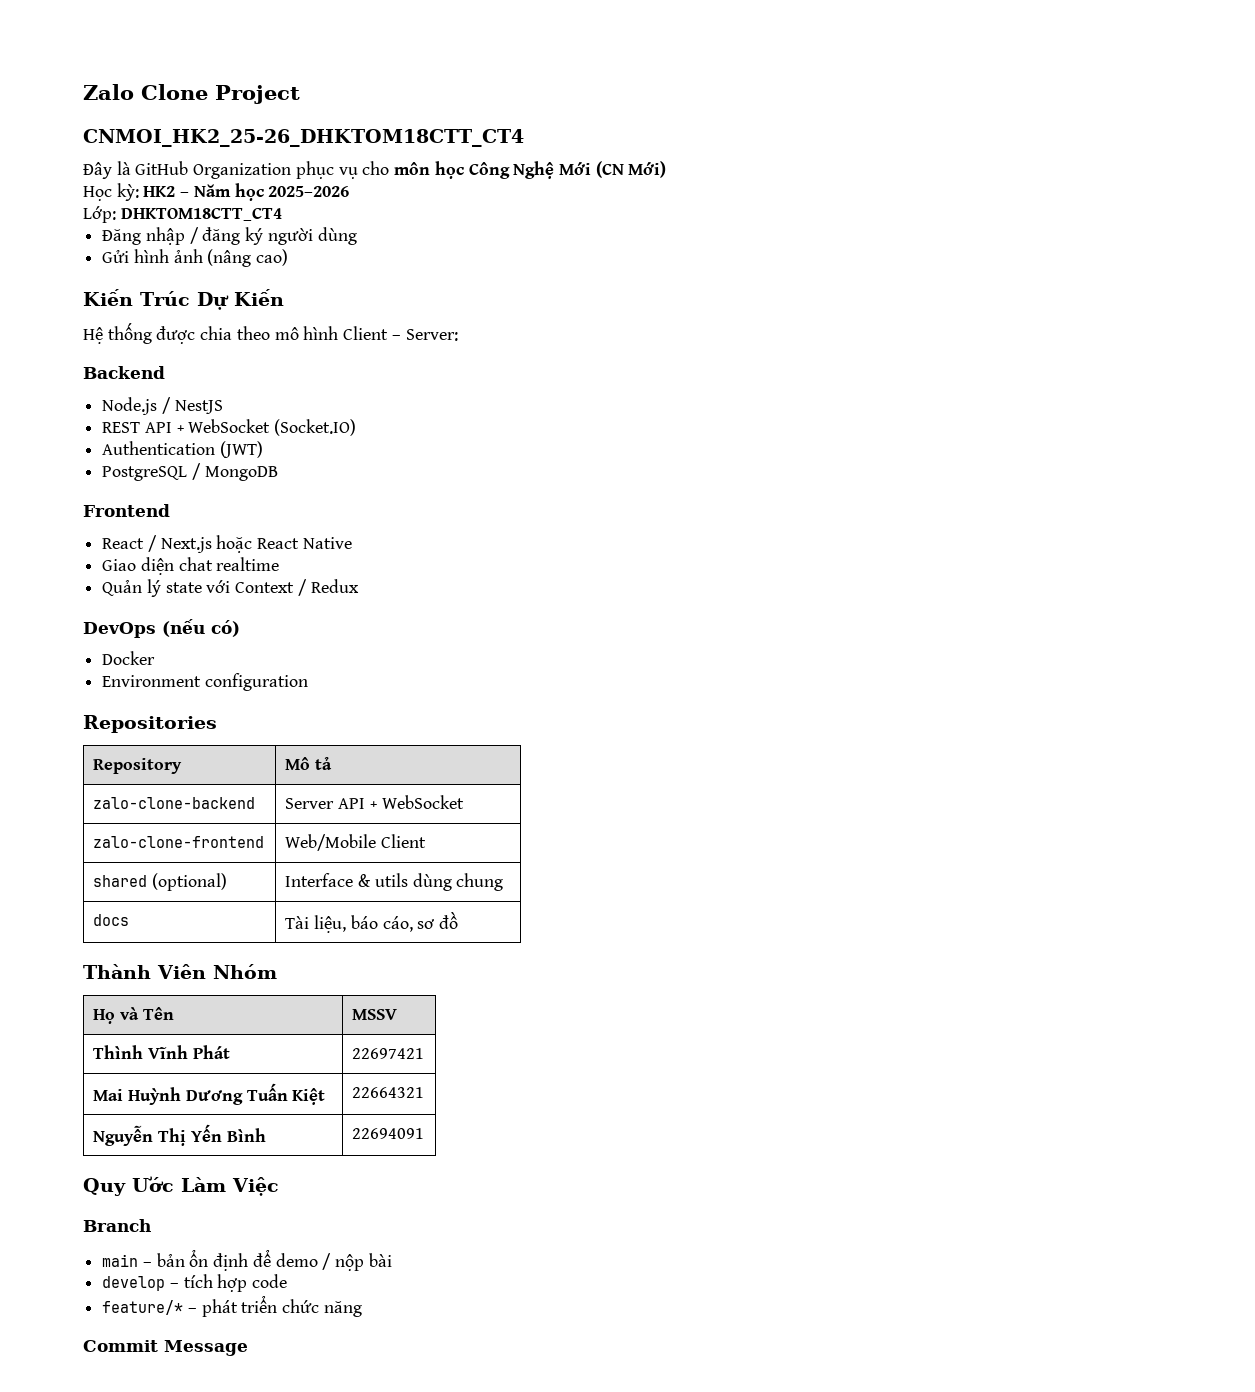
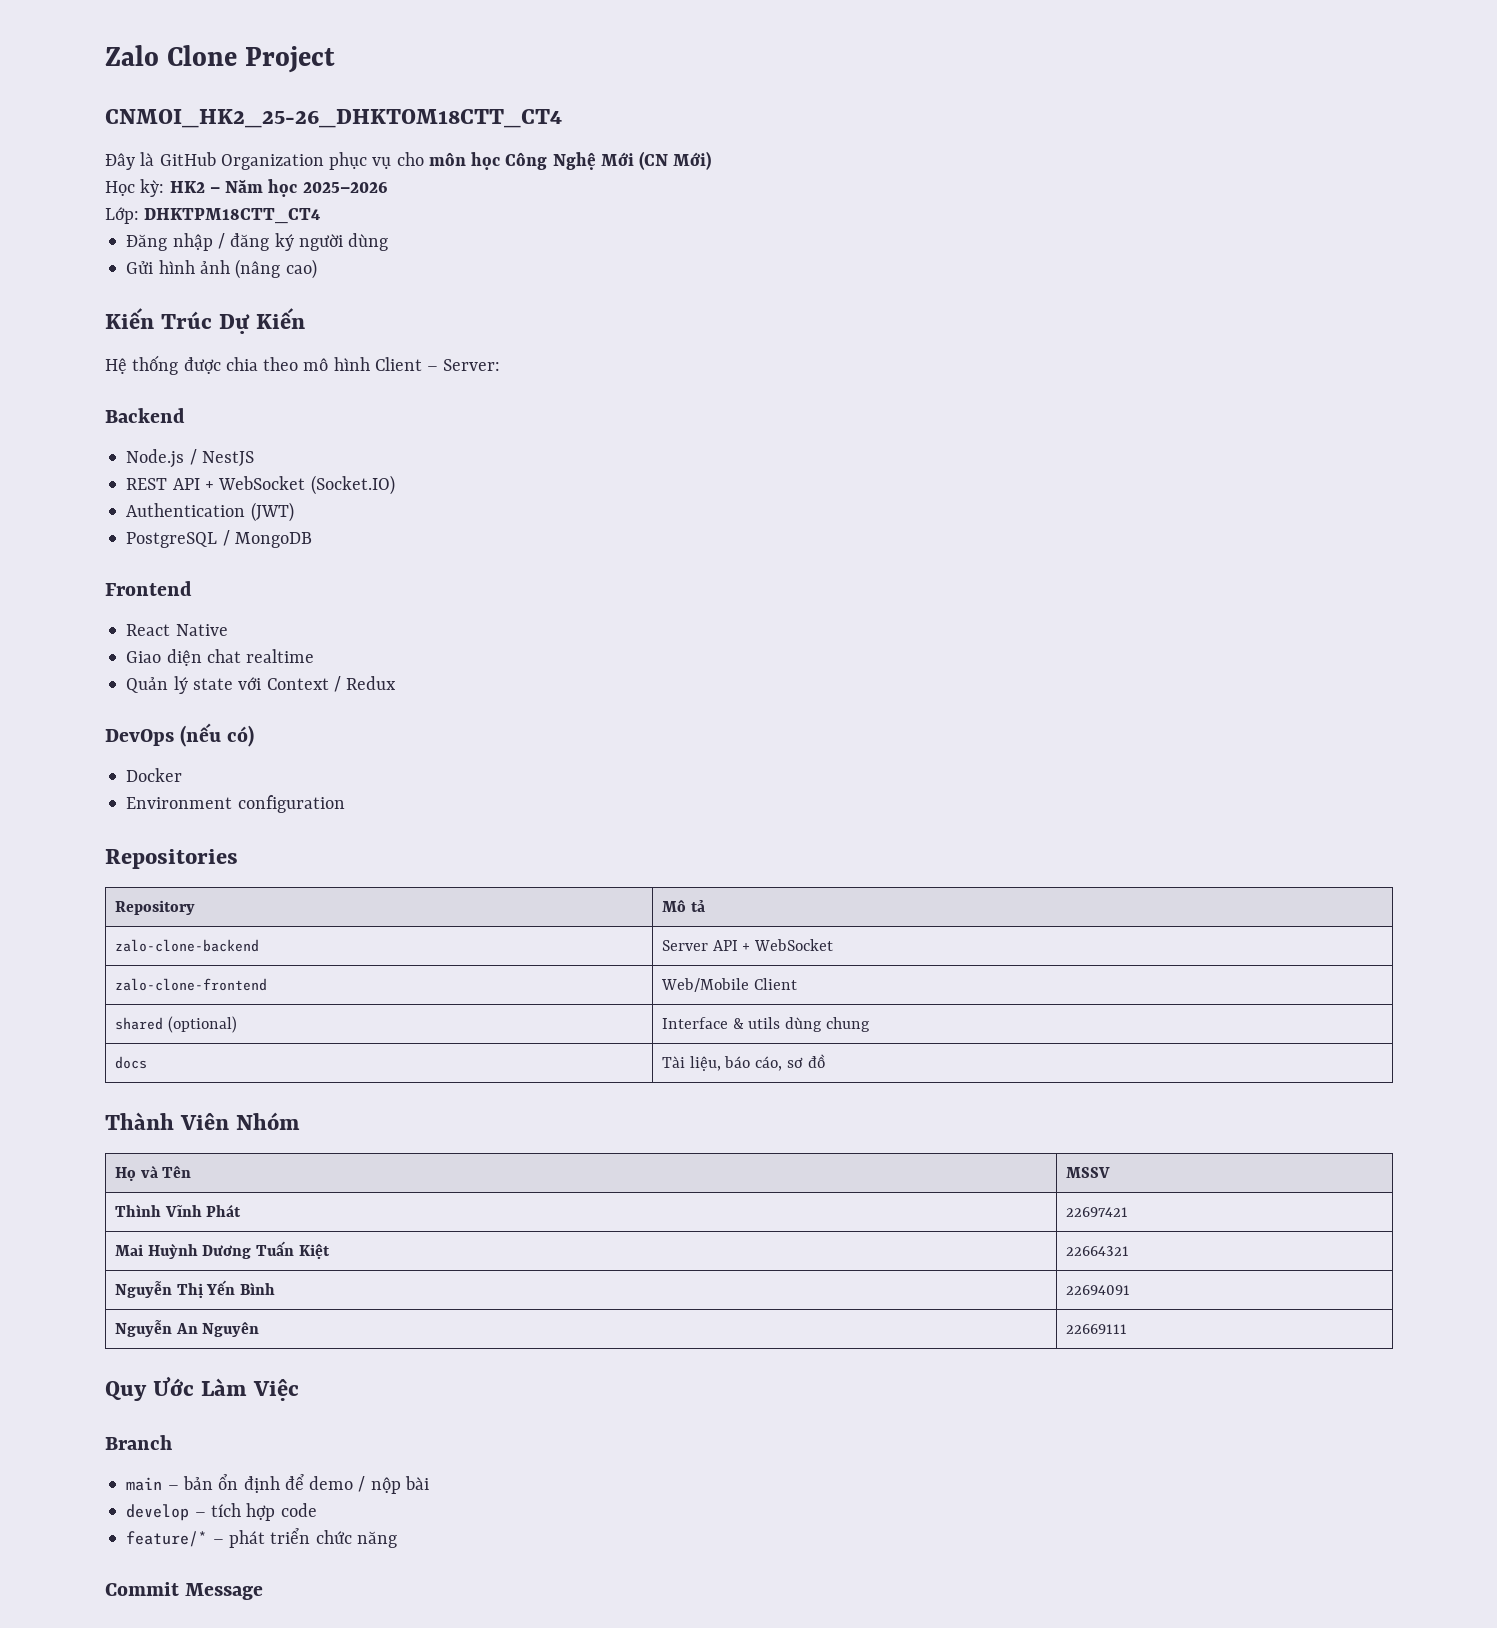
- Lớp: DHKTOM18CTT_CT4
+ Lớp: DHKTPM18CTT_CT4
- React / Next.js hoặc React Native
+ React Native
+ Nguyễn An Nguyên | 22669111

